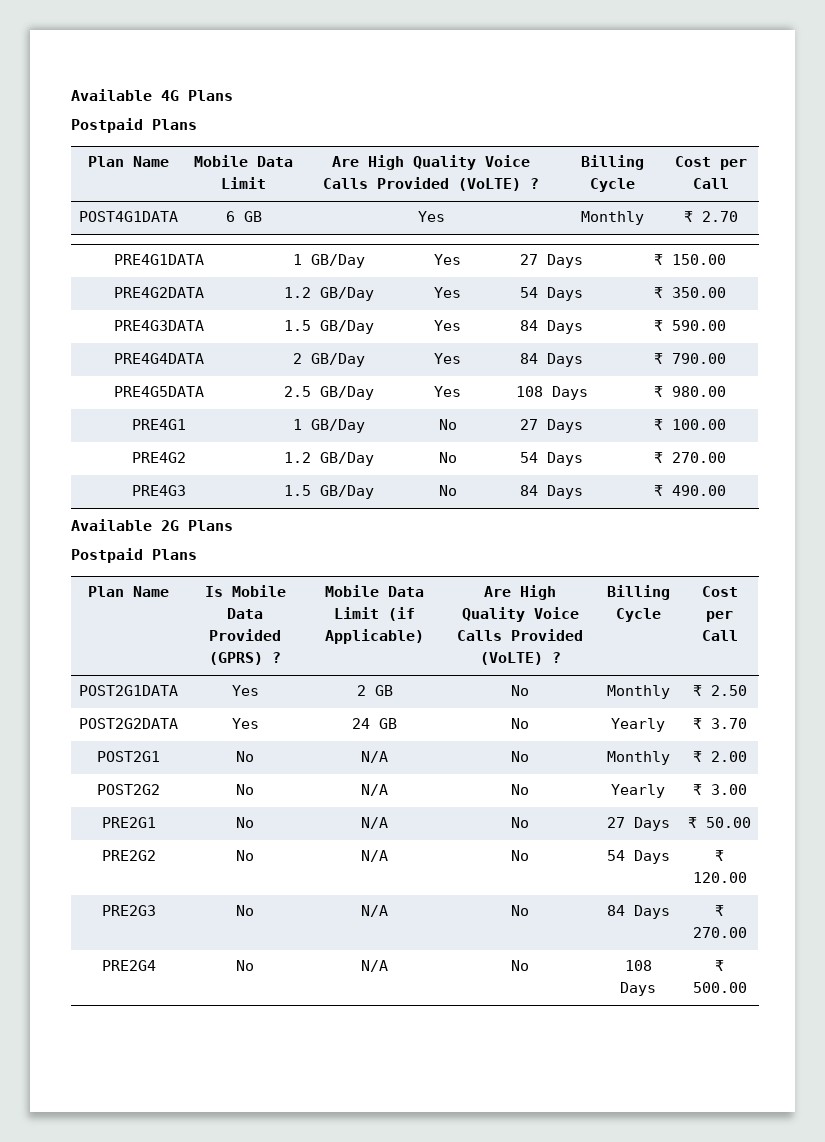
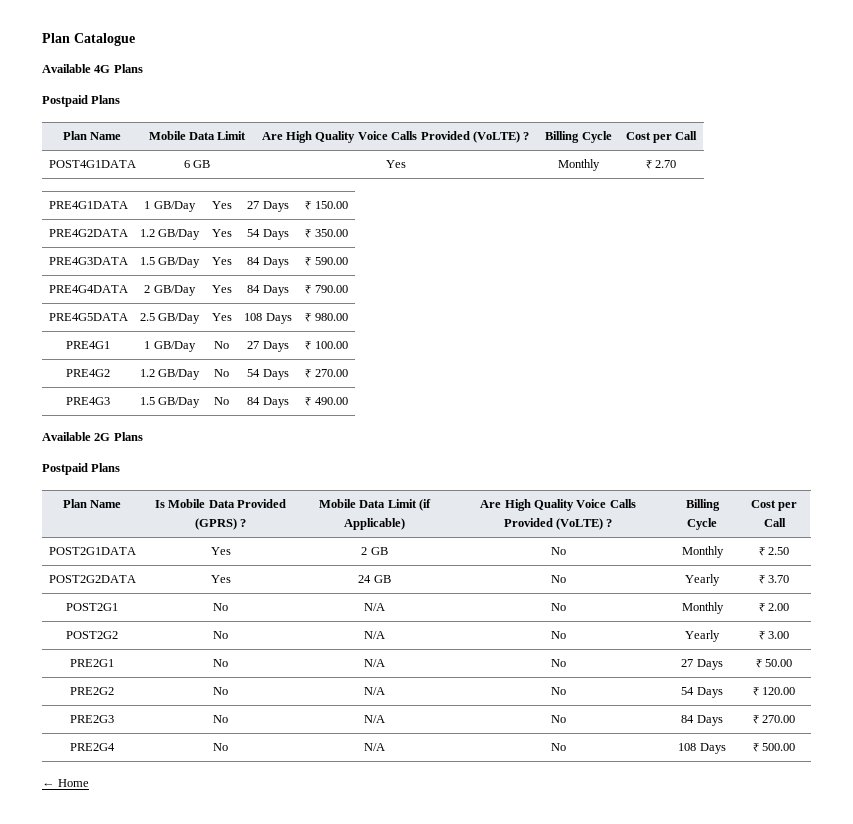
+ Plan Catalogue
+ ← Home

